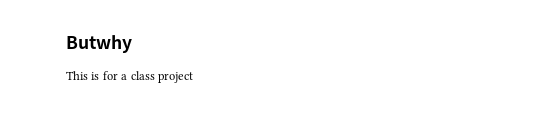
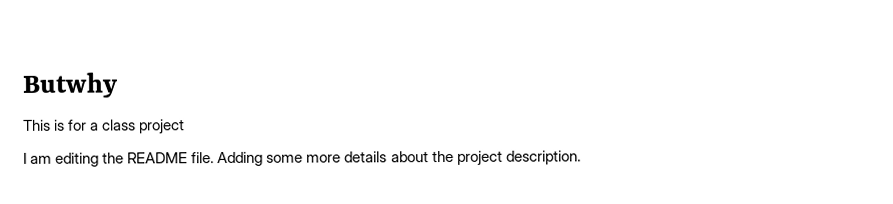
+ I am editing the README file. Adding some more details about the project description.

